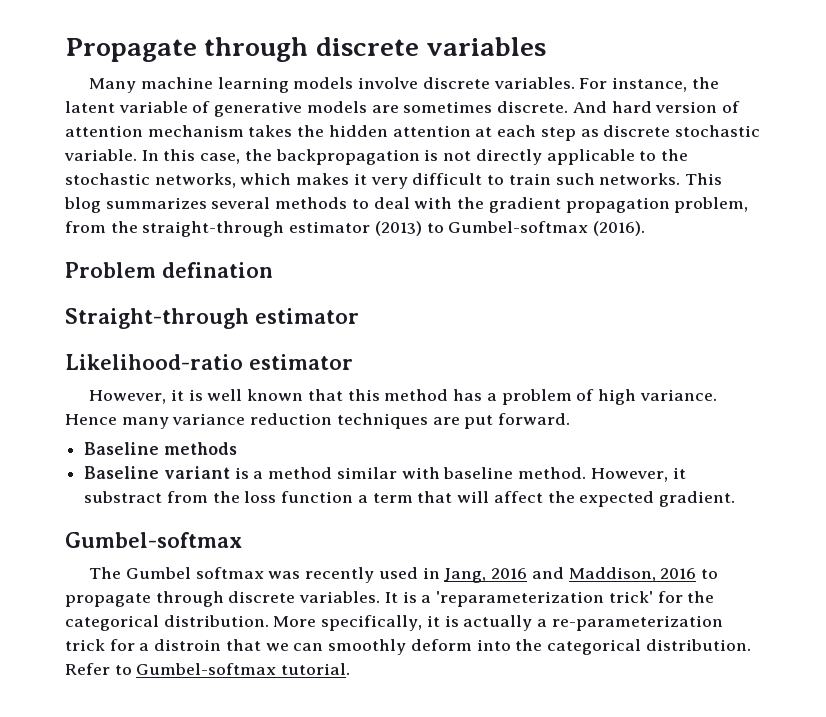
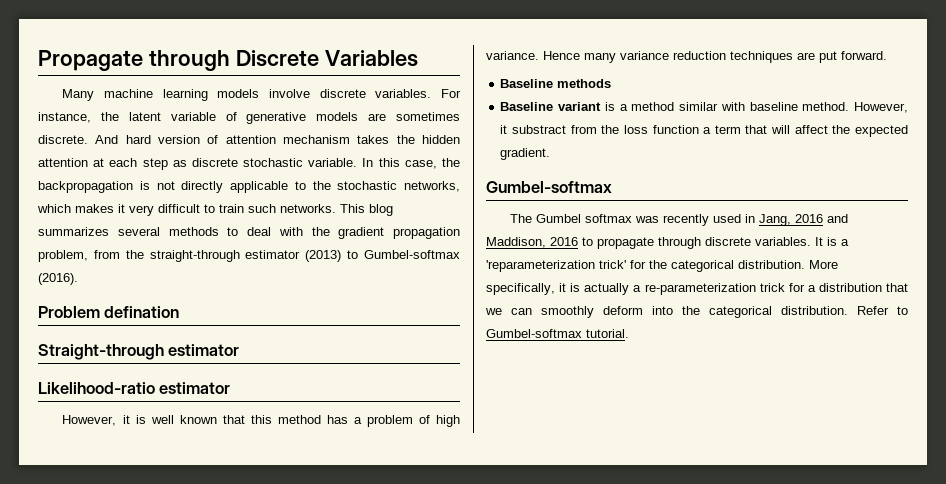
- Propagate through discrete variables
+ Propagate through Discrete Variables
- More specifically, it is actually a re-parameterization trick for a distroin that we can smoothly deform into the categorical distribution.
+ More specifically, it is actually a re-parameterization trick for a distribution that we can smoothly deform into the categorical distribution.

